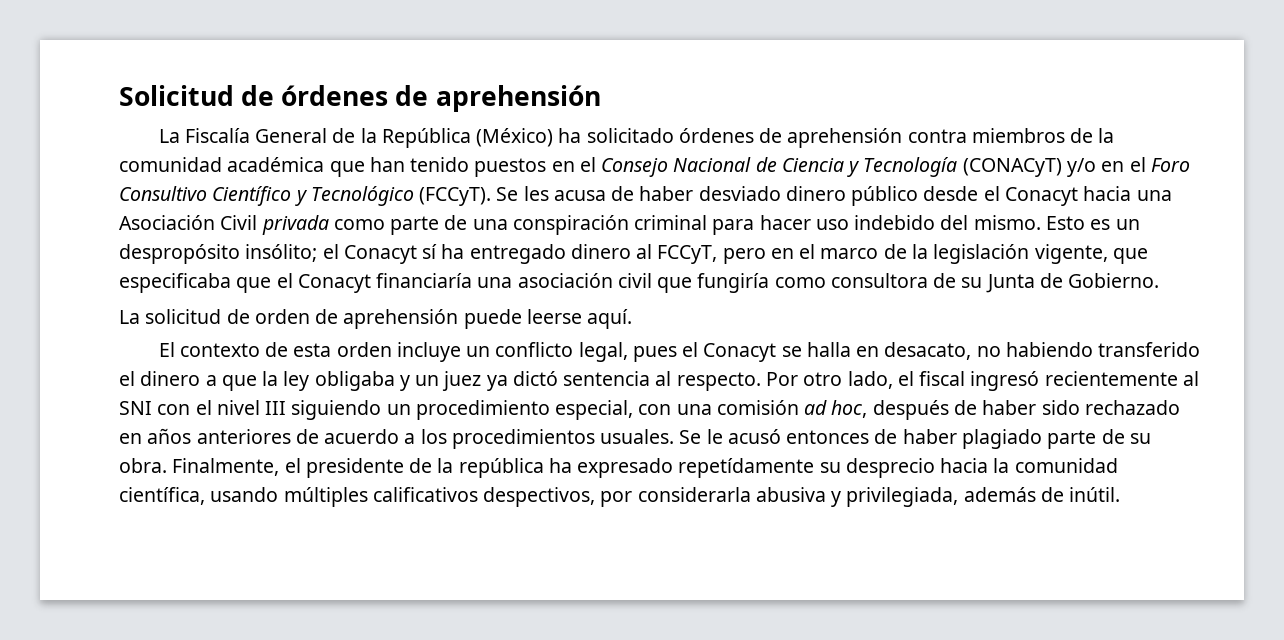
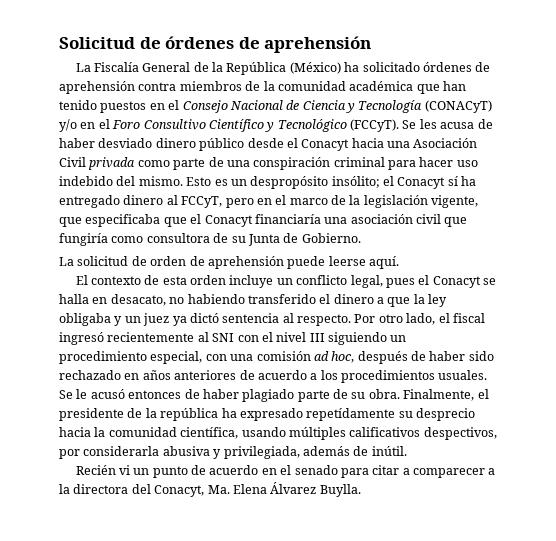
+ Recién vi un punto de acuerdo en el senado para citar a comparecer a la directora del Conacyt, Ma. Elena Álvarez Buylla.

